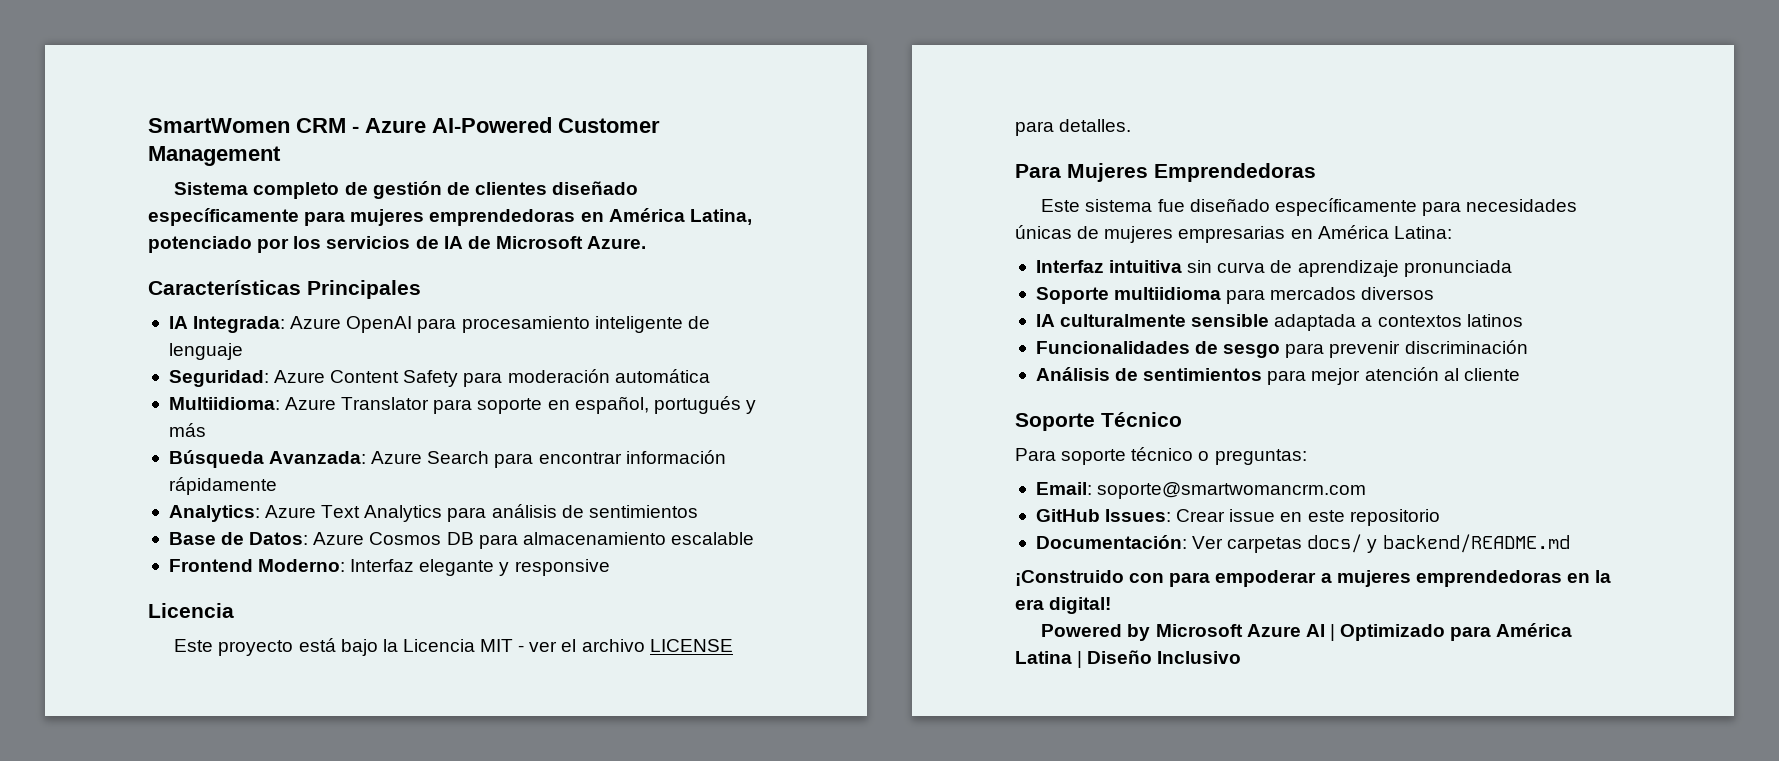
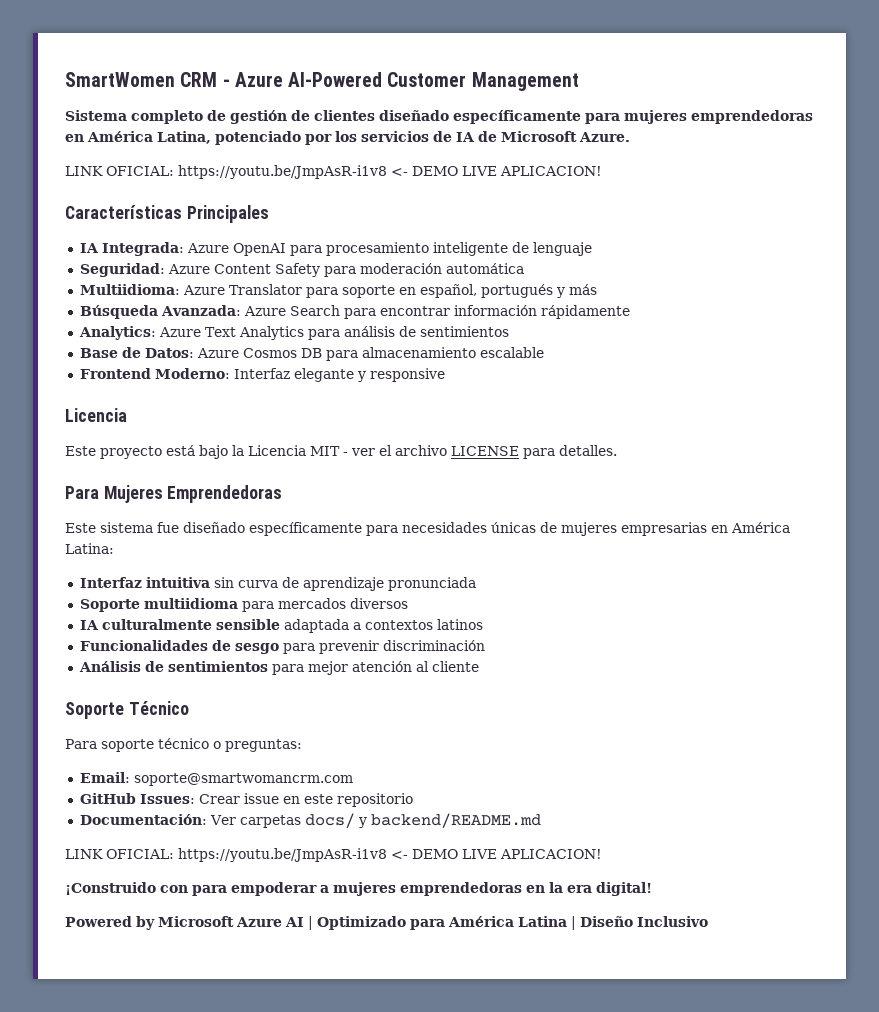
  Sistema completo de gestión de clientes diseñado específicamente para mujeres emprendedoras en América Latina, potenciado por los servicios de IA de Microsoft Azure.
+ LINK OFICIAL: https://youtu.be/JmpAsR-i1v8 <- DEMO LIVE APLICACION!
  Documentación: Ver carpetas docs/ y backend/README.md
+ LINK OFICIAL: https://youtu.be/JmpAsR-i1v8 <- DEMO LIVE APLICACION!

